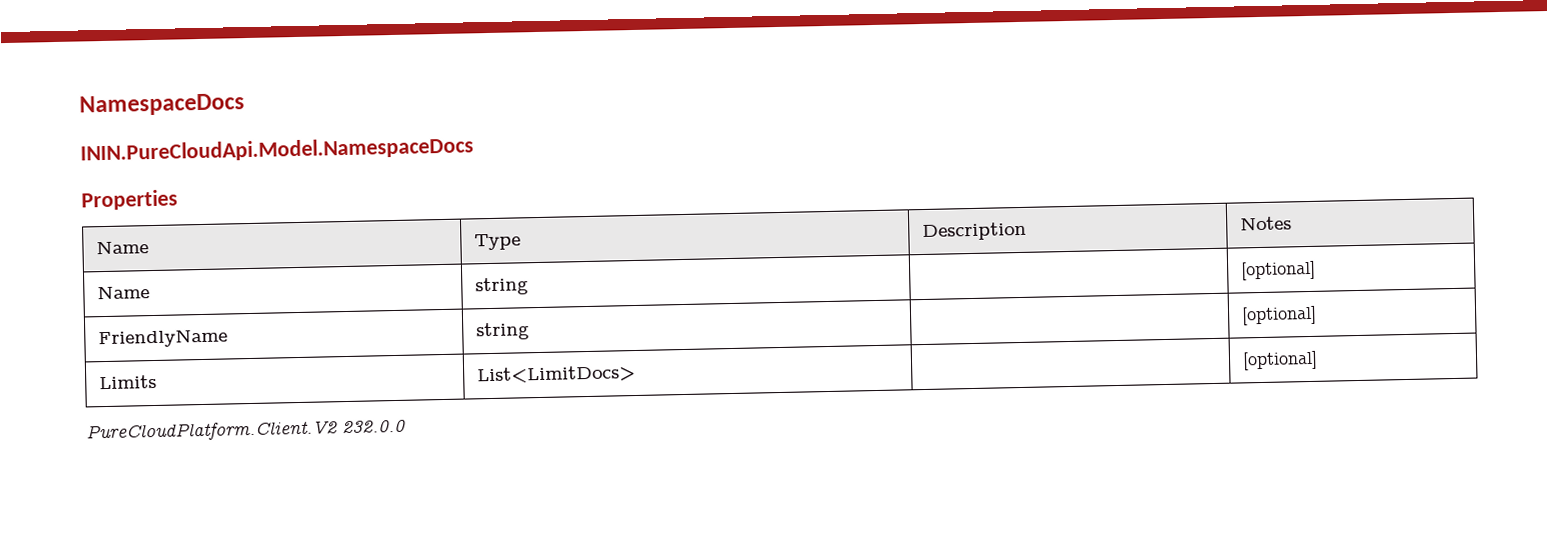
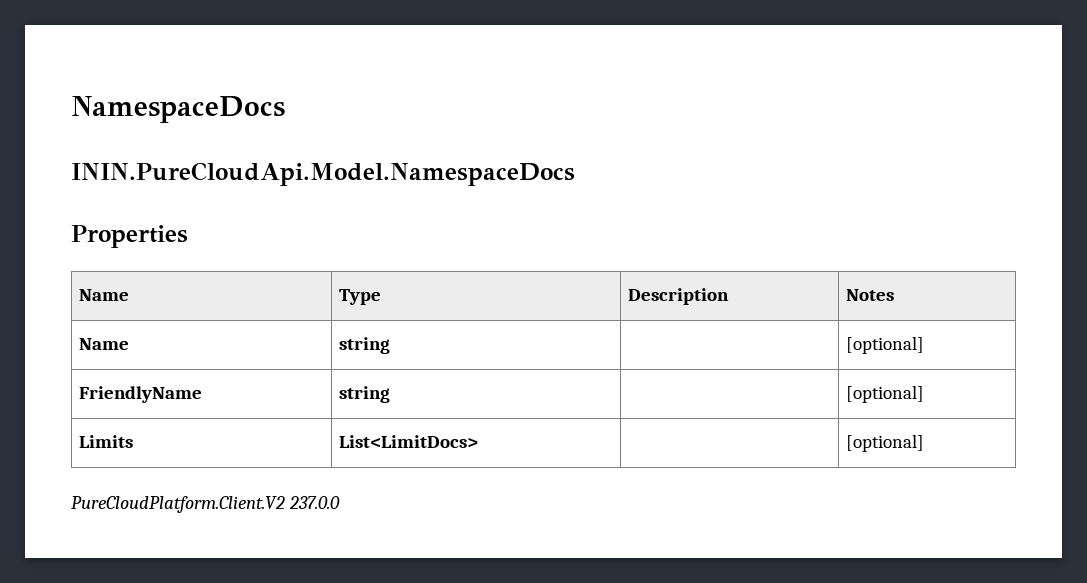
- PureCloudPlatform.Client.V2 232.0.0
+ PureCloudPlatform.Client.V2 237.0.0

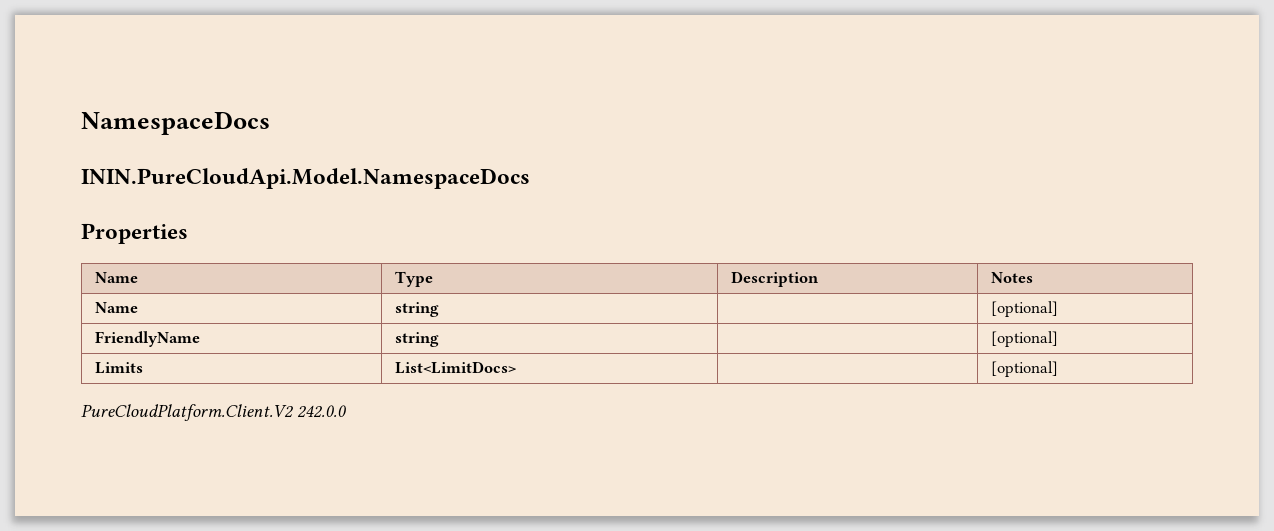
- PureCloudPlatform.Client.V2 237.0.0
+ PureCloudPlatform.Client.V2 242.0.0

